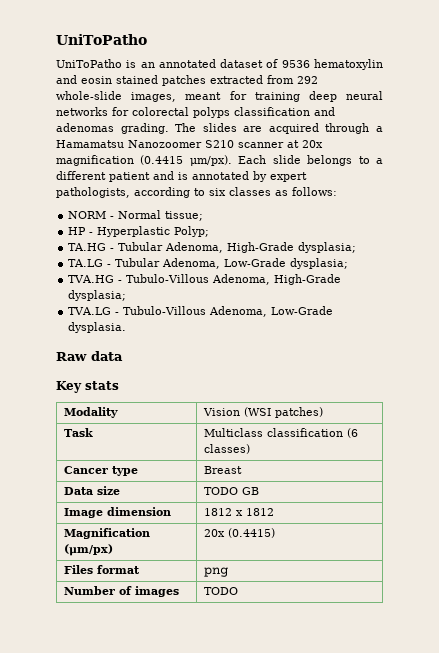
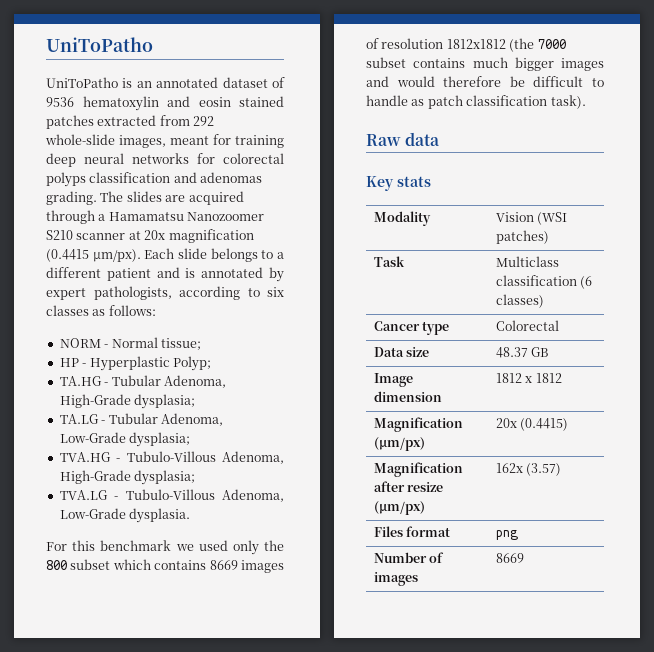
+ For this benchmark we used only the 800 subset which contains 8669 images of resolution 1812x1812 (the 7000 subset contains much bigger images and would therefore be difficult to handle as patch classification task).
- Cancer type | Breast
+ Cancer type | Colorectal
- Data size | TODO GB
+ Data size | 48.37 GB
+ Magnification after resize (μm/px) | 162x (3.57)
- Number of images | TODO
+ Number of images | 8669

